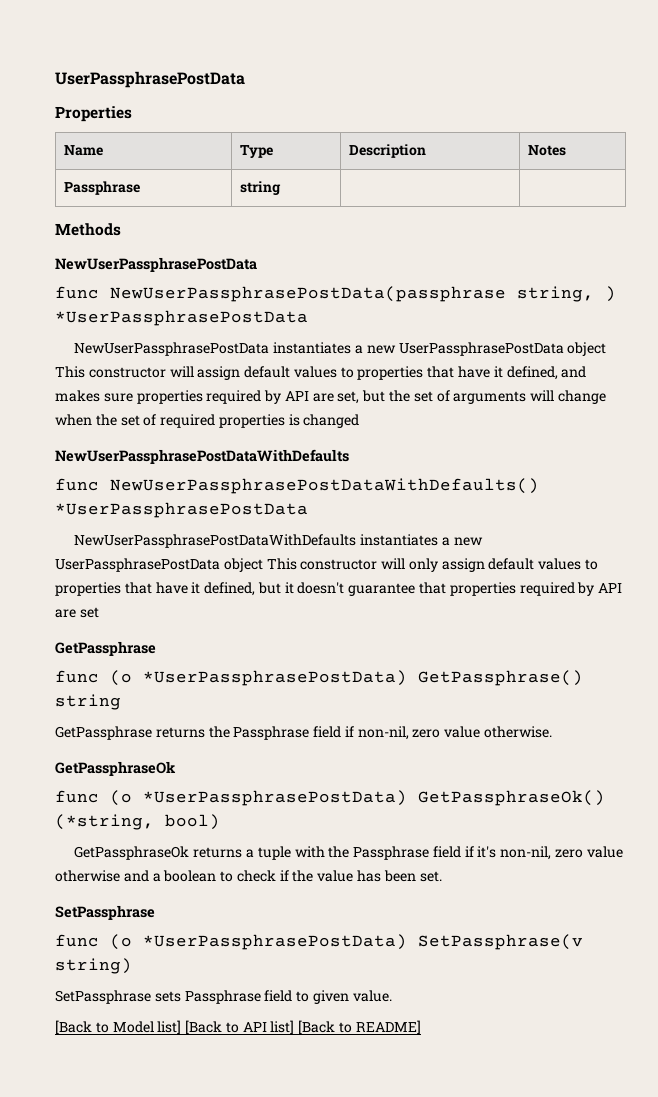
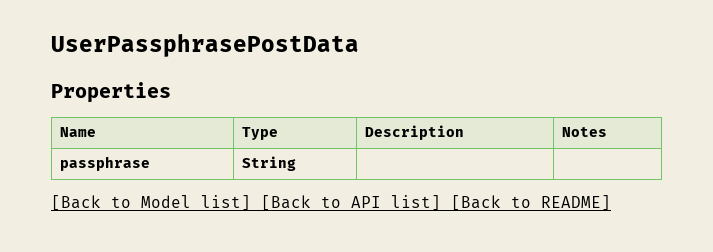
- Passphrase | string | |
- Methods
- NewUserPassphrasePostData
- func NewUserPassphrasePostData(passphrase string, ) *UserPassphrasePostData
- NewUserPassphrasePostData instantiates a new UserPassphrasePostData object This constructor will assign default values to properties that have it defined, and makes sure properties required by API are set, but the set of arguments will change when the set of required properties is changed
- NewUserPassphrasePostDataWithDefaults
- func NewUserPassphrasePostDataWithDefaults() *UserPassphrasePostData
- NewUserPassphrasePostDataWithDefaults instantiates a new UserPassphrasePostData object This constructor will only assign default values to properties that have it defined, but it doesn't guarantee that properties required by API are set
- GetPassphrase
- func (o *UserPassphrasePostData) GetPassphrase() string
- GetPassphrase returns the Passphrase field if non-nil, zero value otherwise.
- GetPassphraseOk
- func (o *UserPassphrasePostData) GetPassphraseOk() (*string, bool)
- GetPassphraseOk returns a tuple with the Passphrase field if it's non-nil, zero value otherwise and a boolean to check if the value has been set.
- SetPassphrase
- func (o *UserPassphrasePostData) SetPassphrase(v string)
- SetPassphrase sets Passphrase field to given value.
+ passphrase | String | |

